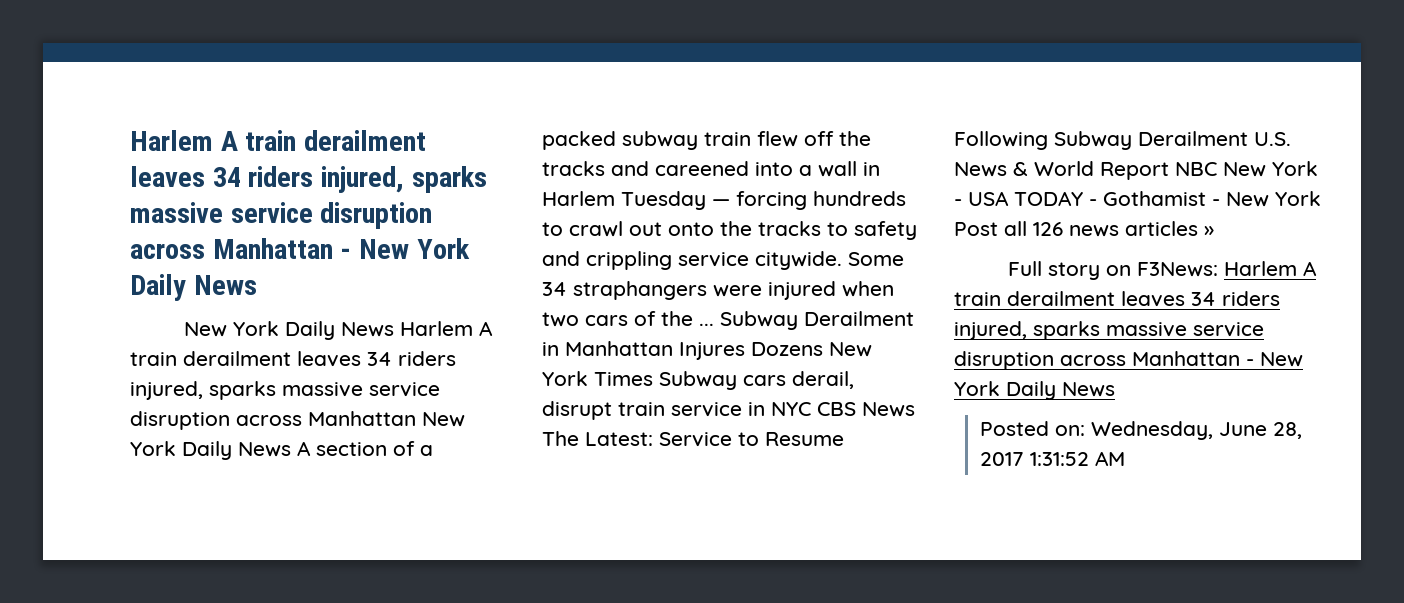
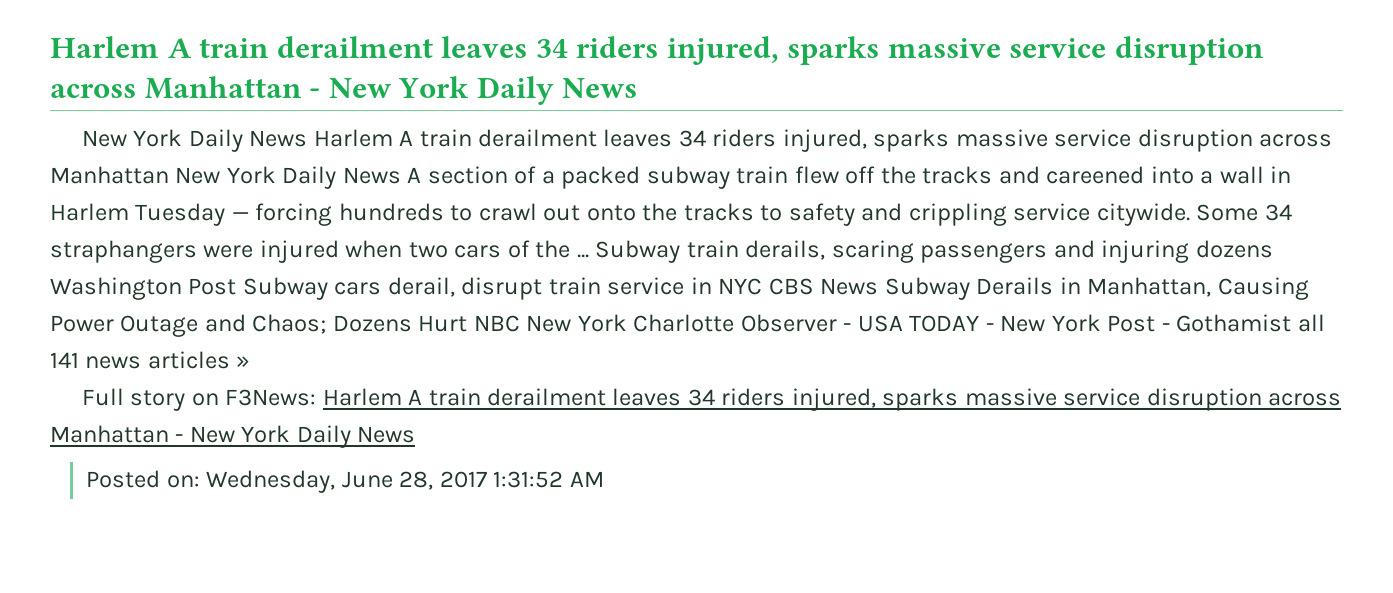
- Subway Derailment in Manhattan Injures Dozens New York Times Subway cars derail, disrupt train service in NYC CBS News The Latest: Service to Resume Following Subway Derailment U.S. News & World Report NBC New York - USA TODAY - Gothamist - New York Post all 126 news articles »
+ Subway train derails, scaring passengers and injuring dozens Washington Post Subway cars derail, disrupt train service in NYC CBS News Subway Derails in Manhattan, Causing Power Outage and Chaos; Dozens Hurt NBC New York Charlotte Observer - USA TODAY - New York Post - Gothamist all 141 news articles »

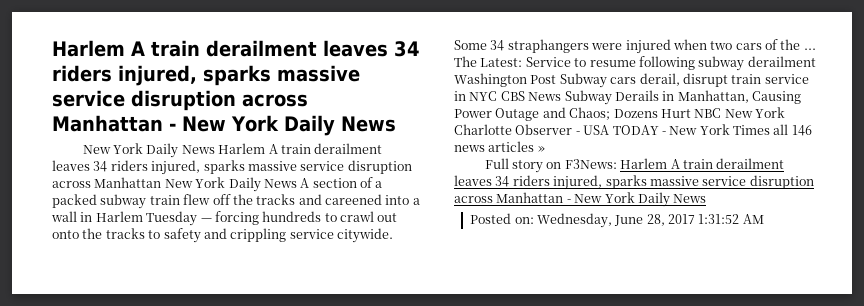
- Subway train derails, scaring passengers and injuring dozens Washington Post Subway cars derail, disrupt train service in NYC CBS News Subway Derails in Manhattan, Causing Power Outage and Chaos; Dozens Hurt NBC New York Charlotte Observer - USA TODAY - New York Post - Gothamist all 141 news articles »
+ The Latest: Service to resume following subway derailment Washington Post Subway cars derail, disrupt train service in NYC CBS News Subway Derails in Manhattan, Causing Power Outage and Chaos; Dozens Hurt NBC New York Charlotte Observer - USA TODAY - New York Times all 146 news articles »

